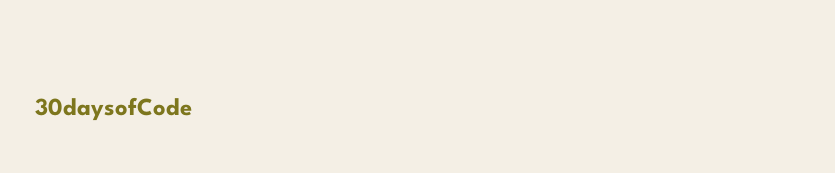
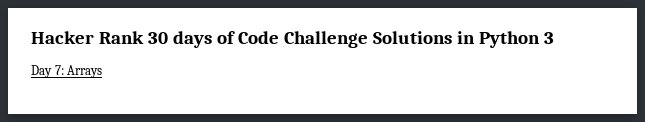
- 30daysofCode
+ Hacker Rank 30 days of Code Challenge Solutions in Python 3
+ Day 7: Arrays

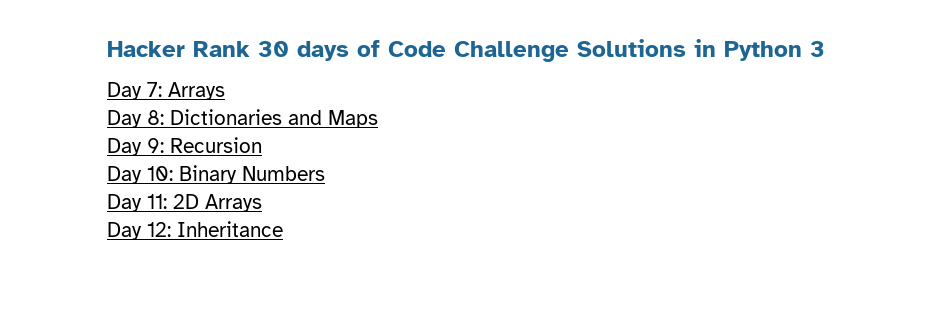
+ Day 8: Dictionaries and Maps
+ Day 9: Recursion
+ Day 10: Binary Numbers
+ Day 11: 2D Arrays
+ Day 12: Inheritance

